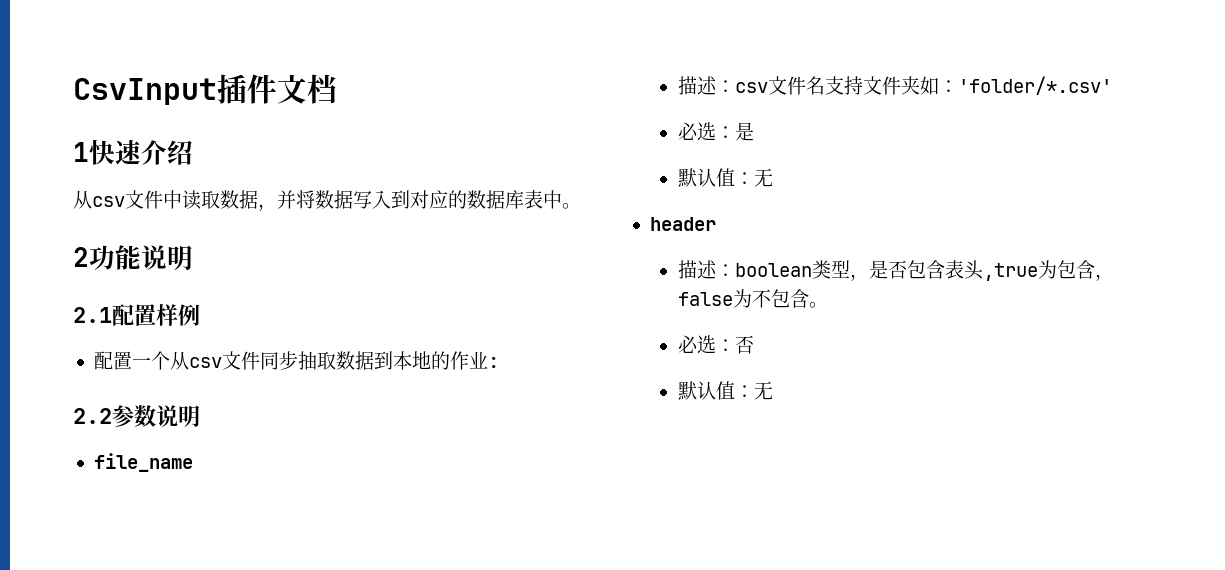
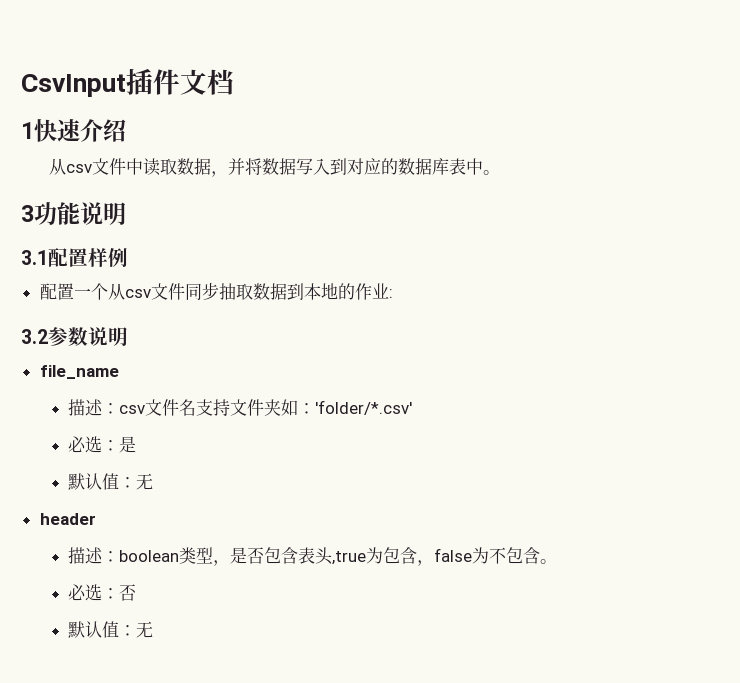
- 2功能说明
+ 3功能说明
- 2.1配置样例
+ 3.1配置样例
- 2.2参数说明
+ 3.2参数说明

